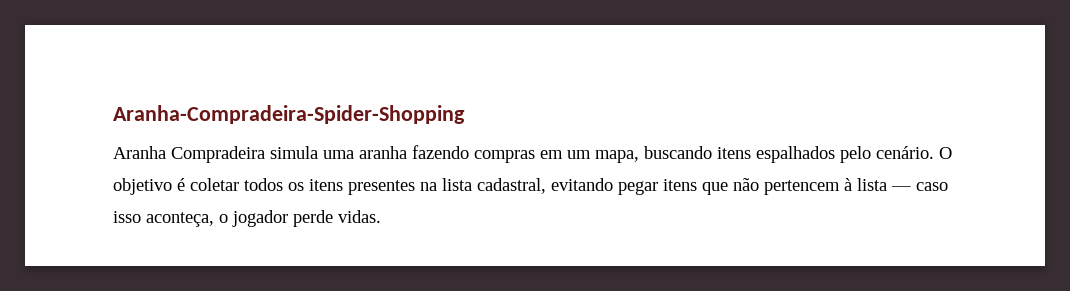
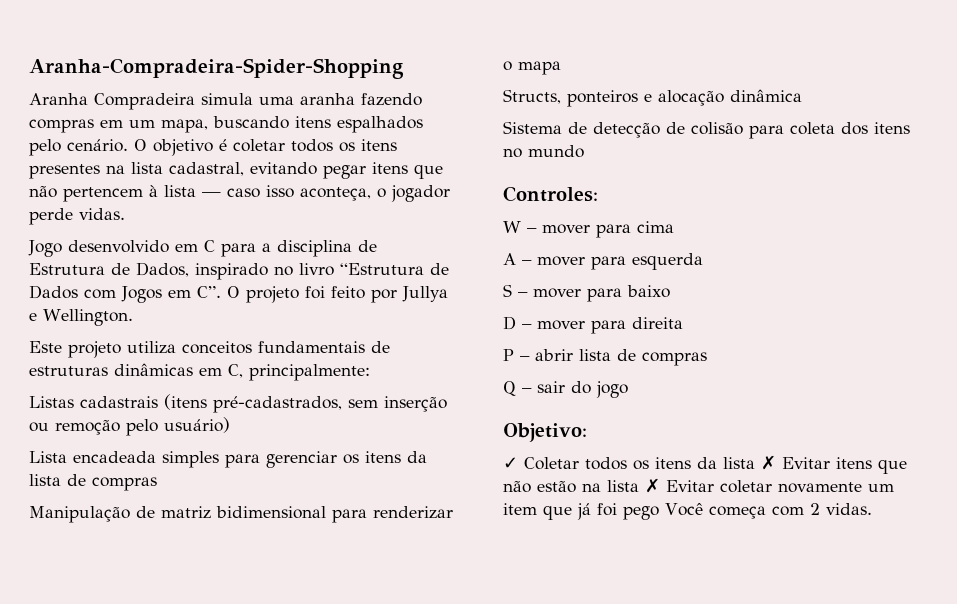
+ Jogo desenvolvido em C para a disciplina de Estrutura de Dados, inspirado no livro “Estrutura de Dados com Jogos em C”. O projeto foi feito por Jullya e Wellington.
+ Este projeto utiliza conceitos fundamentais de estruturas dinâmicas em C, principalmente:
+ Listas cadastrais (itens pré-cadastrados, sem inserção ou remoção pelo usuário)
+ Lista encadeada simples para gerenciar os itens da lista de compras
+ Manipulação de matriz bidimensional para renderizar o mapa
+ Structs, ponteiros e alocação dinâmica
+ Sistema de detecção de colisão para coleta dos itens no mundo
+ Controles:
+ W – mover para cima
+ A – mover para esquerda
+ S – mover para baixo
+ D – mover para direita
+ P – abrir lista de compras
+ Q – sair do jogo
+ Objetivo:
+ ✓ Coletar todos os itens da lista ✗ Evitar itens que não estão na lista ✗ Evitar coletar novamente um item que já foi pego Você começa com 2 vidas.

